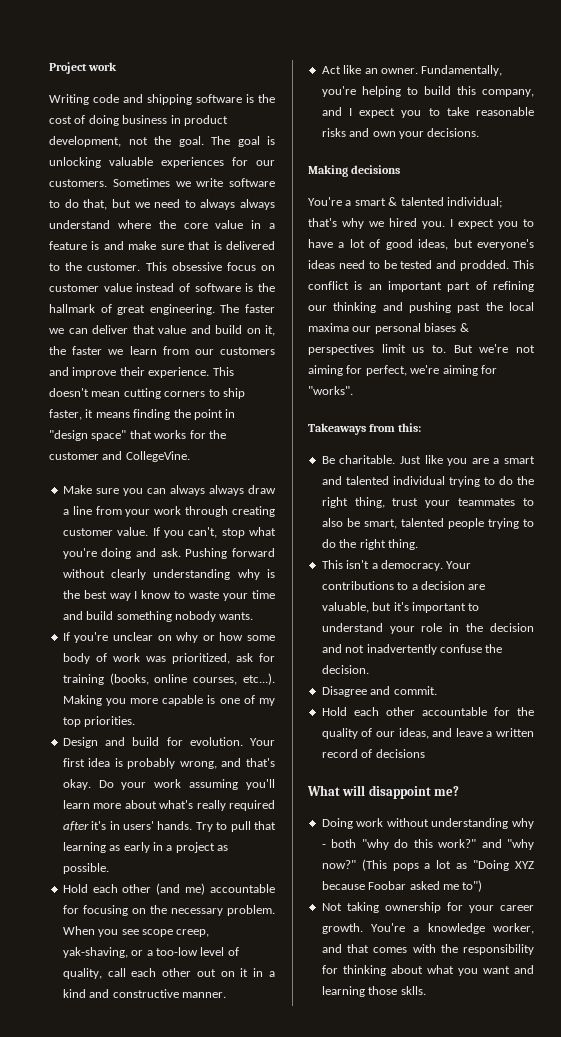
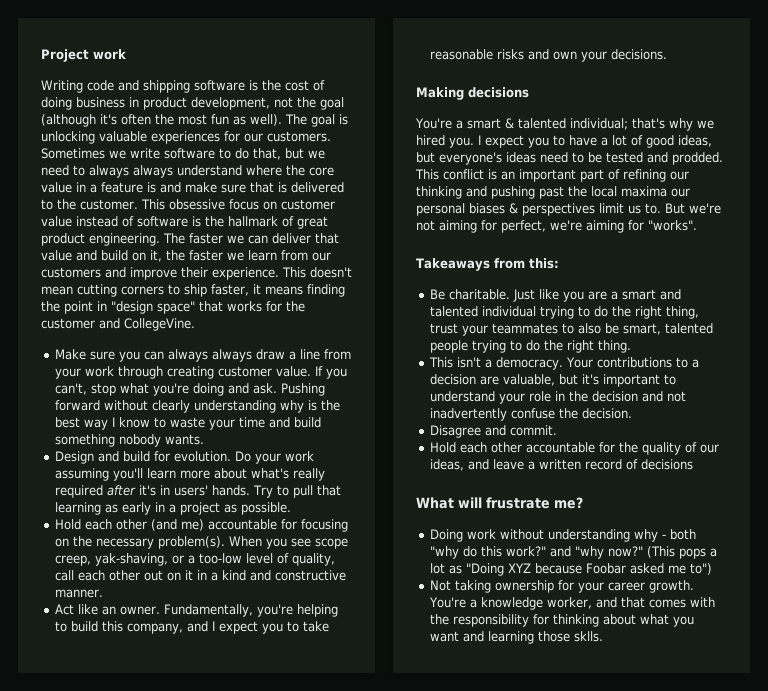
- Writing code and shipping software is the cost of doing business in product development, not the goal.
+ Writing code and shipping software is the cost of doing business in product development, not the goal (although it's often the most fun as well).
- This obsessive focus on customer value instead of software is the hallmark of great engineering.
+ This obsessive focus on customer value instead of software is the hallmark of great product engineering.
- If you're unclear on why or how some body of work was prioritized, ask for training (books, online courses, etc...). Making you more capable is one of my top priorities.
- Your first idea is probably wrong, and that's okay.
- Hold each other (and me) accountable for focusing on the necessary problem.
+ Hold each other (and me) accountable for focusing on the necessary problem(s).
- What will disappoint me?
+ What will frustrate me?

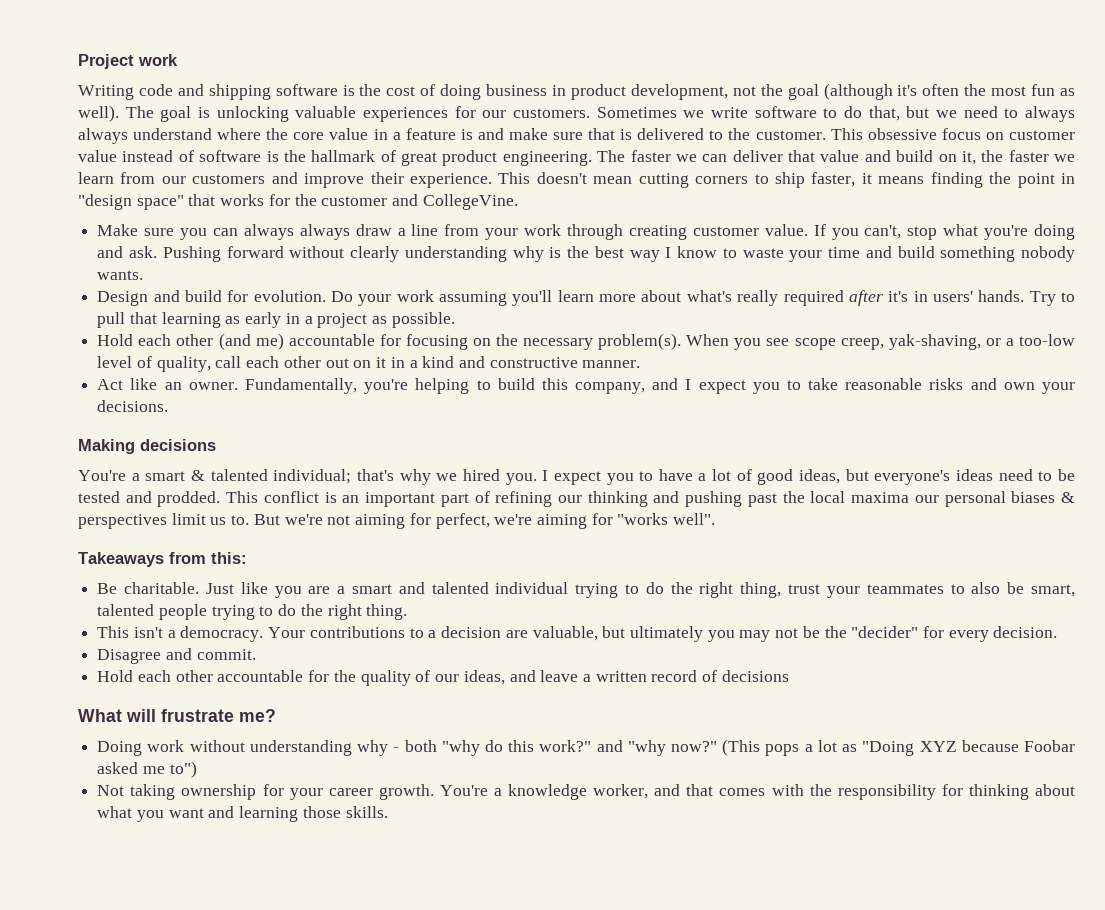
- But we're not aiming for perfect, we're aiming for "works".
+ But we're not aiming for perfect, we're aiming for "works well".
- Your contributions to a decision are valuable, but it's important to understand your role in the decision and not inadvertently confuse the decision.
+ Your contributions to a decision are valuable, but ultimately you may not be the "decider" for every decision.
- You're a knowledge worker, and that comes with the responsibility for thinking about what you want and learning those sklls.
+ You're a knowledge worker, and that comes with the responsibility for thinking about what you want and learning those skills.

